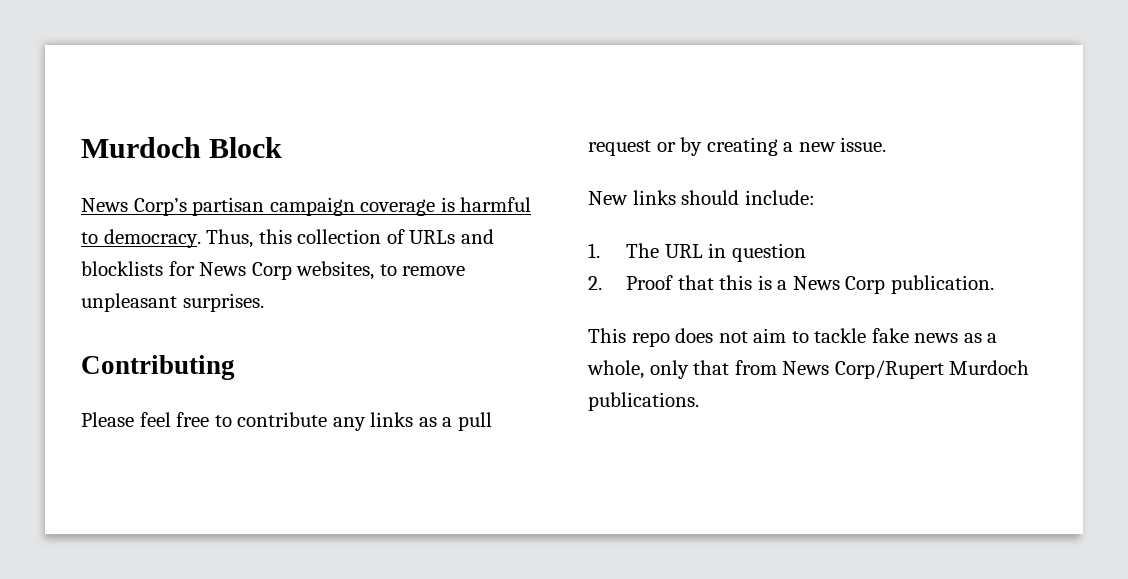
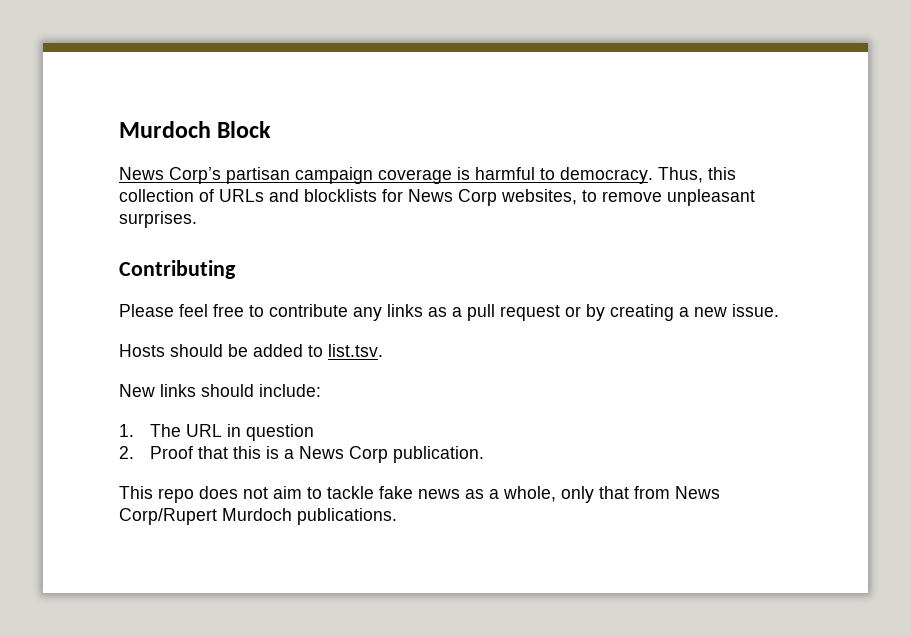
+ Hosts should be added to list.tsv.

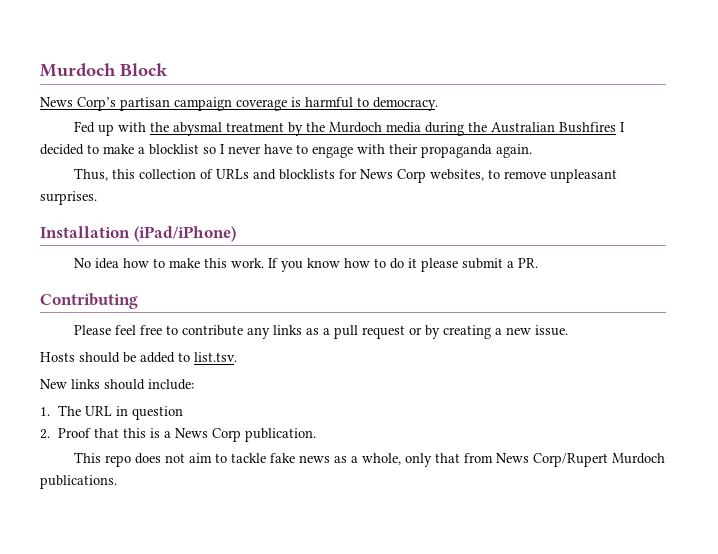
- News Corp’s partisan campaign coverage is harmful to democracy. Thus, this collection of URLs and blocklists for News Corp websites, to remove unpleasant surprises.
+ News Corp’s partisan campaign coverage is harmful to democracy.
+ Fed up with the abysmal treatment by the Murdoch media during the Australian Bushfires I decided to make a blocklist so I never have to engage with their propaganda again.
+ Thus, this collection of URLs and blocklists for News Corp websites, to remove unpleasant surprises.
+ Installation (iPad/iPhone)
+ No idea how to make this work. If you know how to do it please submit a PR.

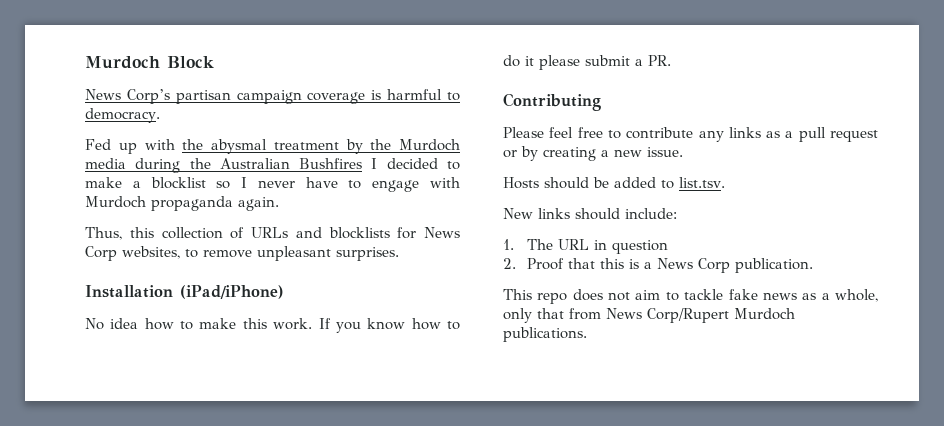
- Fed up with the abysmal treatment by the Murdoch media during the Australian Bushfires I decided to make a blocklist so I never have to engage with their propaganda again.
+ Fed up with the abysmal treatment by the Murdoch media during the Australian Bushfires I decided to make a blocklist so I never have to engage with Murdoch propaganda again.

